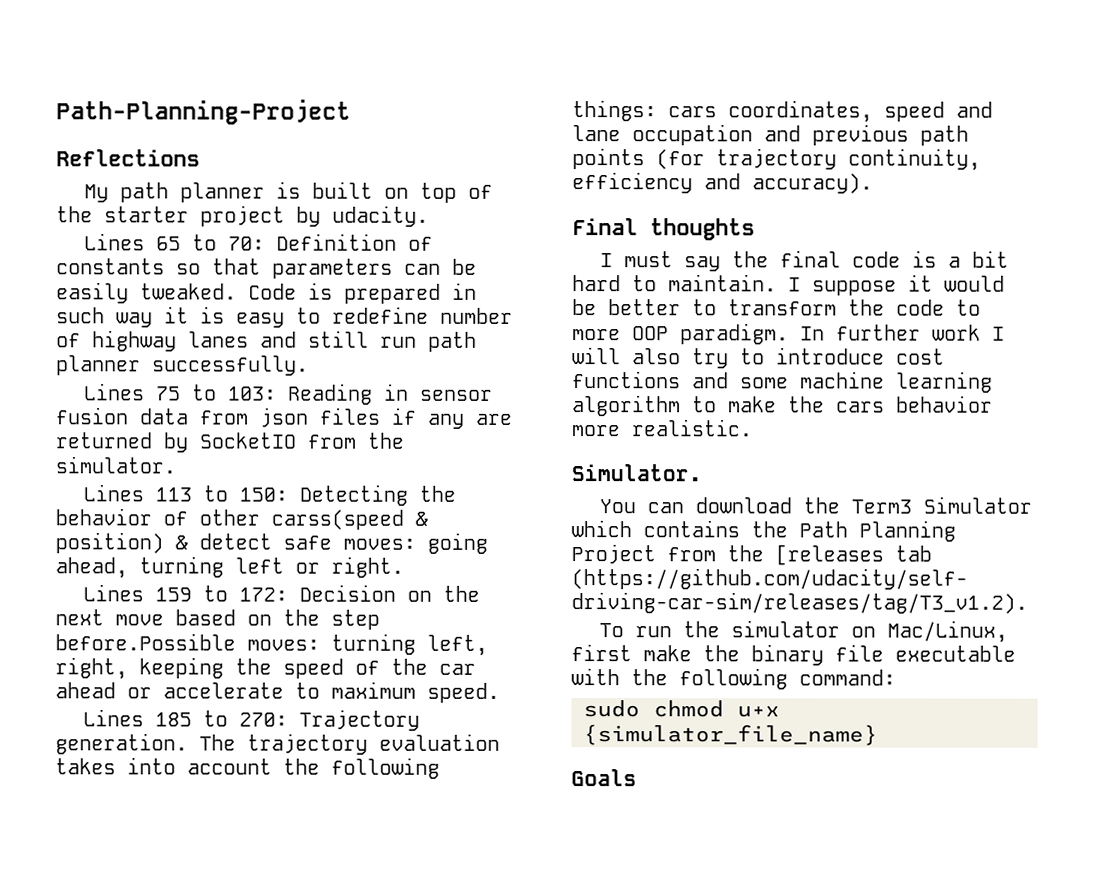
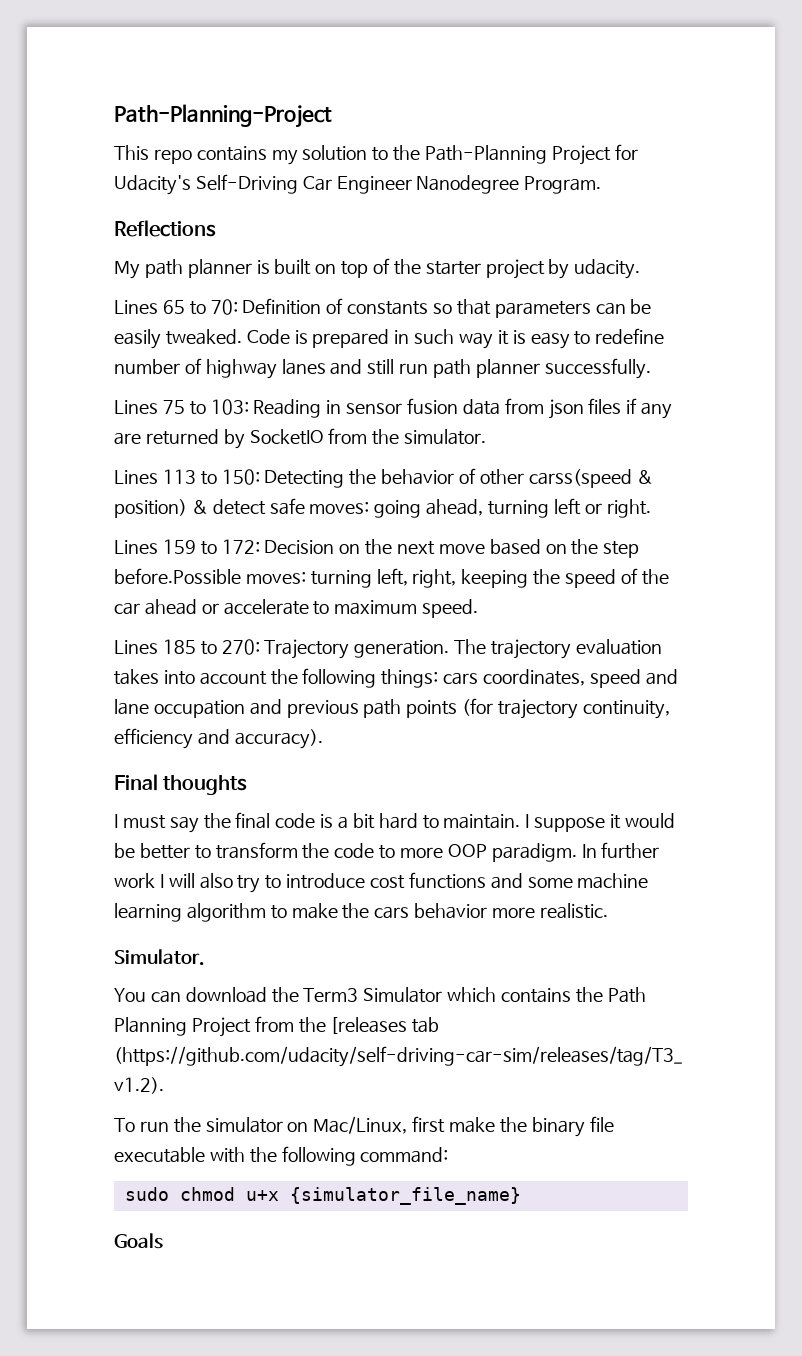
+ This repo contains my solution to the Path-Planning Project for Udacity's Self-Driving Car Engineer Nanodegree Program.

